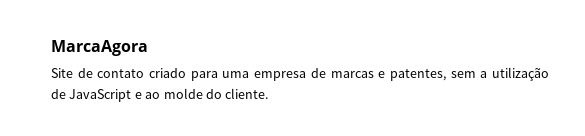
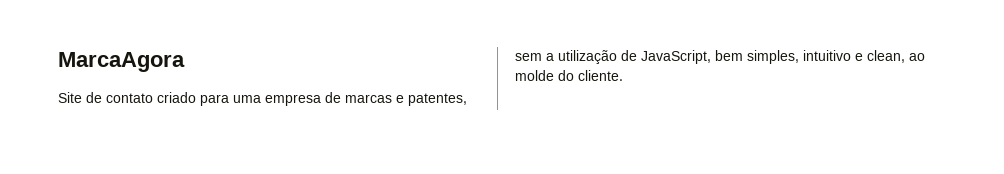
- Site de contato criado para uma empresa de marcas e patentes, sem a utilização de JavaScript e ao molde do cliente.
+ Site de contato criado para uma empresa de marcas e patentes, sem a utilização de JavaScript, bem simples, intuitivo e clean, ao molde do cliente.

